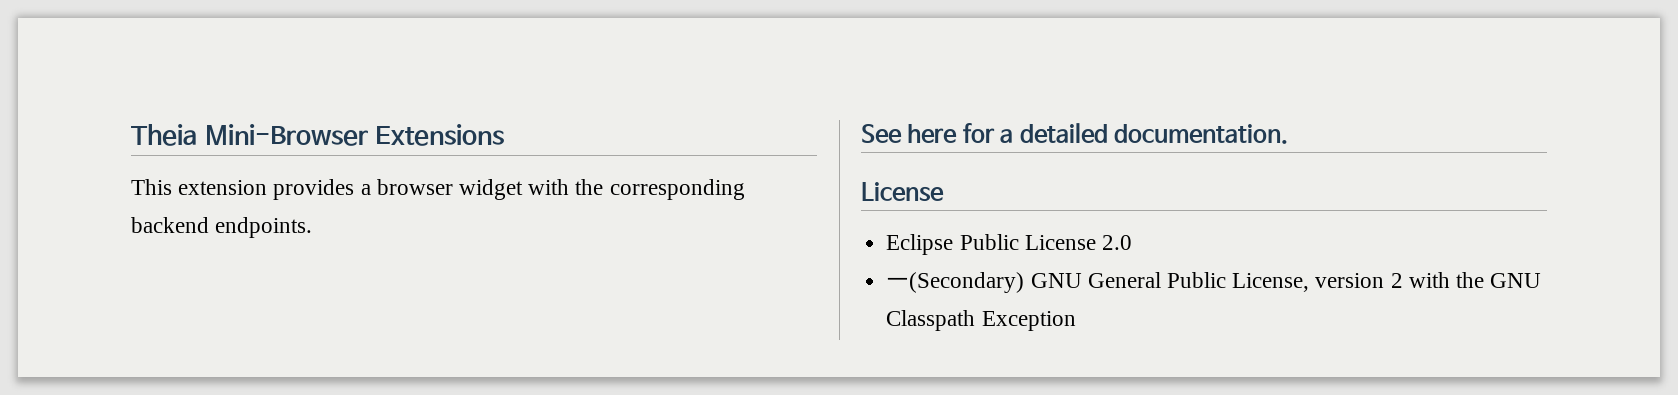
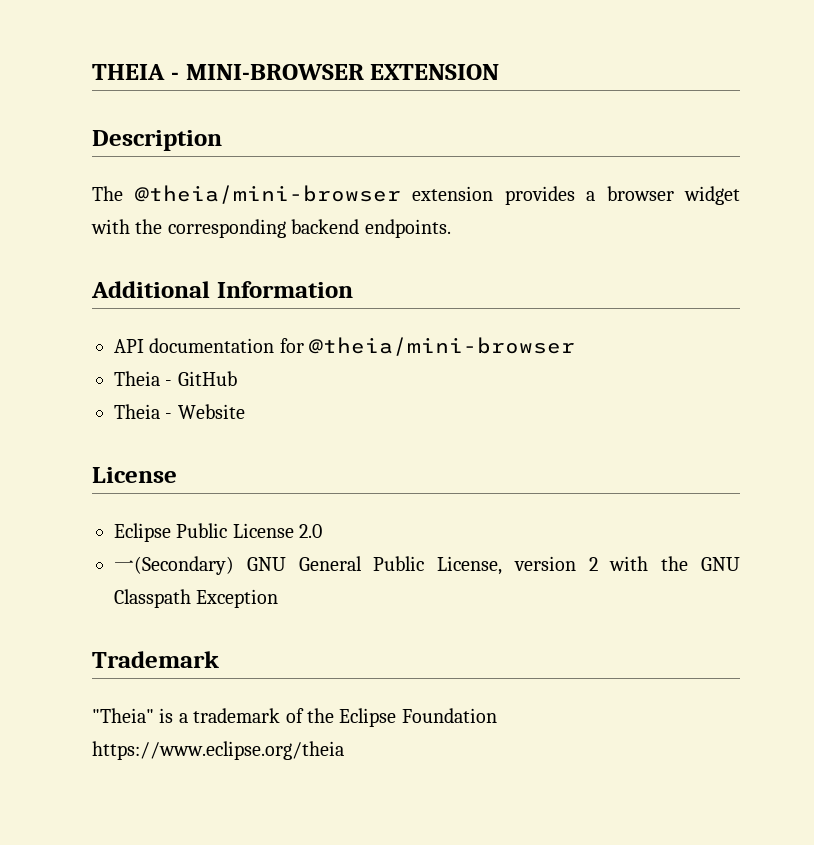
- Theia Mini-Browser Extensions
- This extension provides a browser widget with the corresponding backend endpoints.
+ THEIA - MINI-BROWSER EXTENSION
+ Description
+ The @theia/mini-browser extension provides a browser widget with the corresponding backend endpoints.
- See here for a detailed documentation.
+ Additional Information
+ API documentation for @theia/mini-browser
+ Theia - GitHub
+ Theia - Website
+ Trademark
+ "Theia" is a trademark of the Eclipse Foundation https://www.eclipse.org/theia

